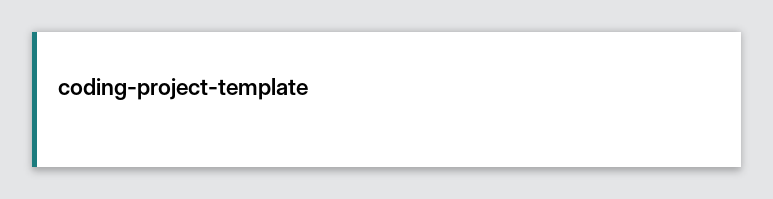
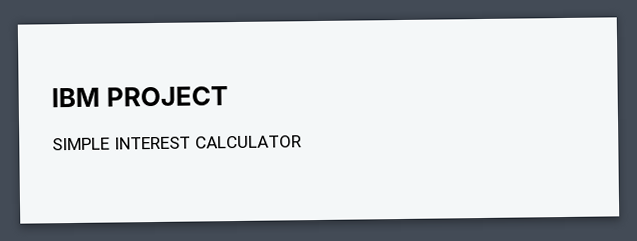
- coding-project-template
+ IBM PROJECT
+ SIMPLE INTEREST CALCULATOR

